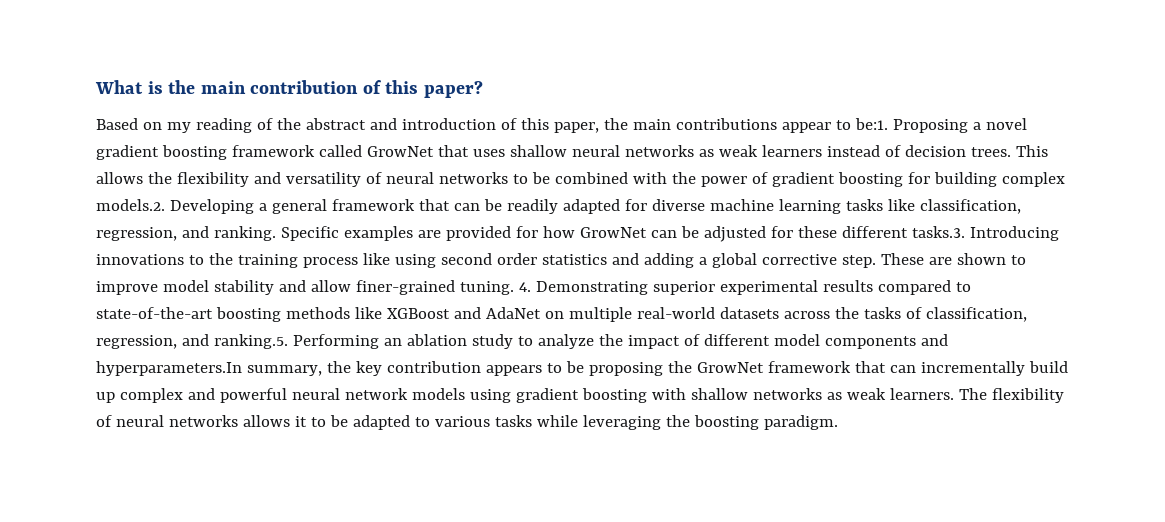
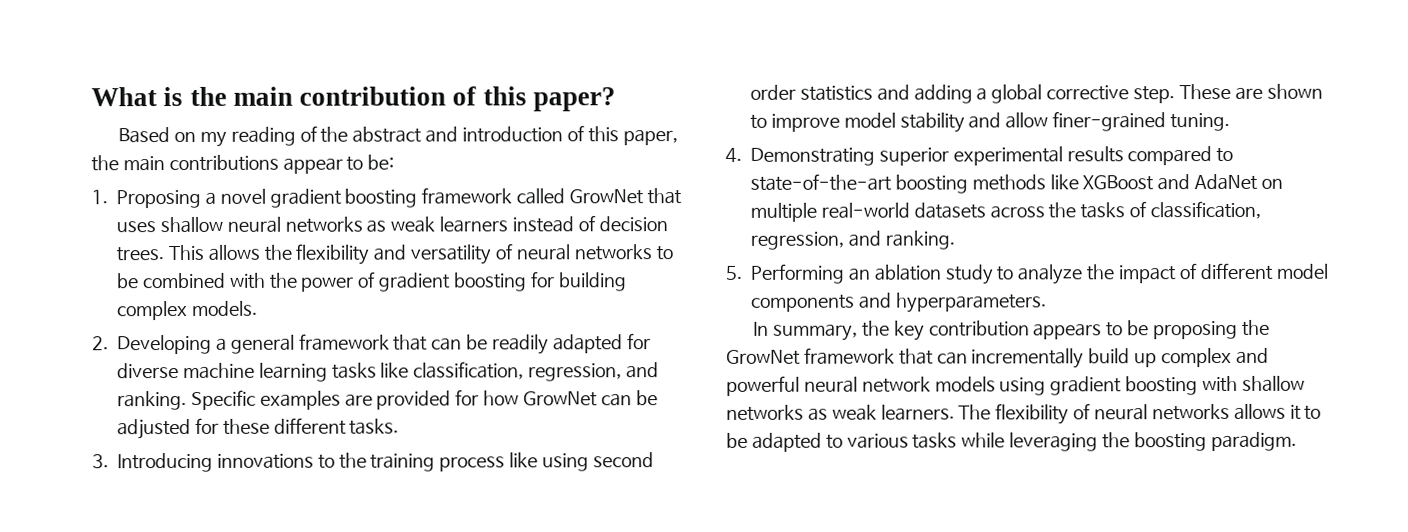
- Based on my reading of the abstract and introduction of this paper, the main contributions appear to be:1. Proposing a novel gradient boosting framework called GrowNet that uses shallow neural networks as weak learners instead of decision trees.
+ Based on my reading of the abstract and introduction of this paper, the main contributions appear to be:
+ 1. Proposing a novel gradient boosting framework called GrowNet that uses shallow neural networks as weak learners instead of decision trees.
- This allows the flexibility and versatility of neural networks to be combined with the power of gradient boosting for building complex models.2. Developing a general framework that can be readily adapted for diverse machine learning tasks like classification, regression, and ranking.
+ This allows the flexibility and versatility of neural networks to be combined with the power of gradient boosting for building complex models.
+ 2. Developing a general framework that can be readily adapted for diverse machine learning tasks like classification, regression, and ranking.
- Specific examples are provided for how GrowNet can be adjusted for these different tasks.3. Introducing innovations to the training process like using second order statistics and adding a global corrective step.
+ Specific examples are provided for how GrowNet can be adjusted for these different tasks.
+ 3. Introducing innovations to the training process like using second order statistics and adding a global corrective step.
- These are shown to improve model stability and allow finer-grained tuning. 4. Demonstrating superior experimental results compared to state-of-the-art boosting methods like XGBoost and AdaNet on multiple real-world datasets across the tasks of classification, regression, and ranking.5. Performing an ablation study to analyze the impact of different model components and hyperparameters.In summary, the key contribution appears to be proposing the GrowNet framework that can incrementally build up complex and powerful neural network models using gradient boosting with shallow networks as weak learners.
+ These are shown to improve model stability and allow finer-grained tuning.
+ 4. Demonstrating superior experimental results compared to state-of-the-art boosting methods like XGBoost and AdaNet on multiple real-world datasets across the tasks of classification, regression, and ranking.
+ 5. Performing an ablation study to analyze the impact of different model components and hyperparameters.
+ In summary, the key contribution appears to be proposing the GrowNet framework that can incrementally build up complex and powerful neural network models using gradient boosting with shallow networks as weak learners.

